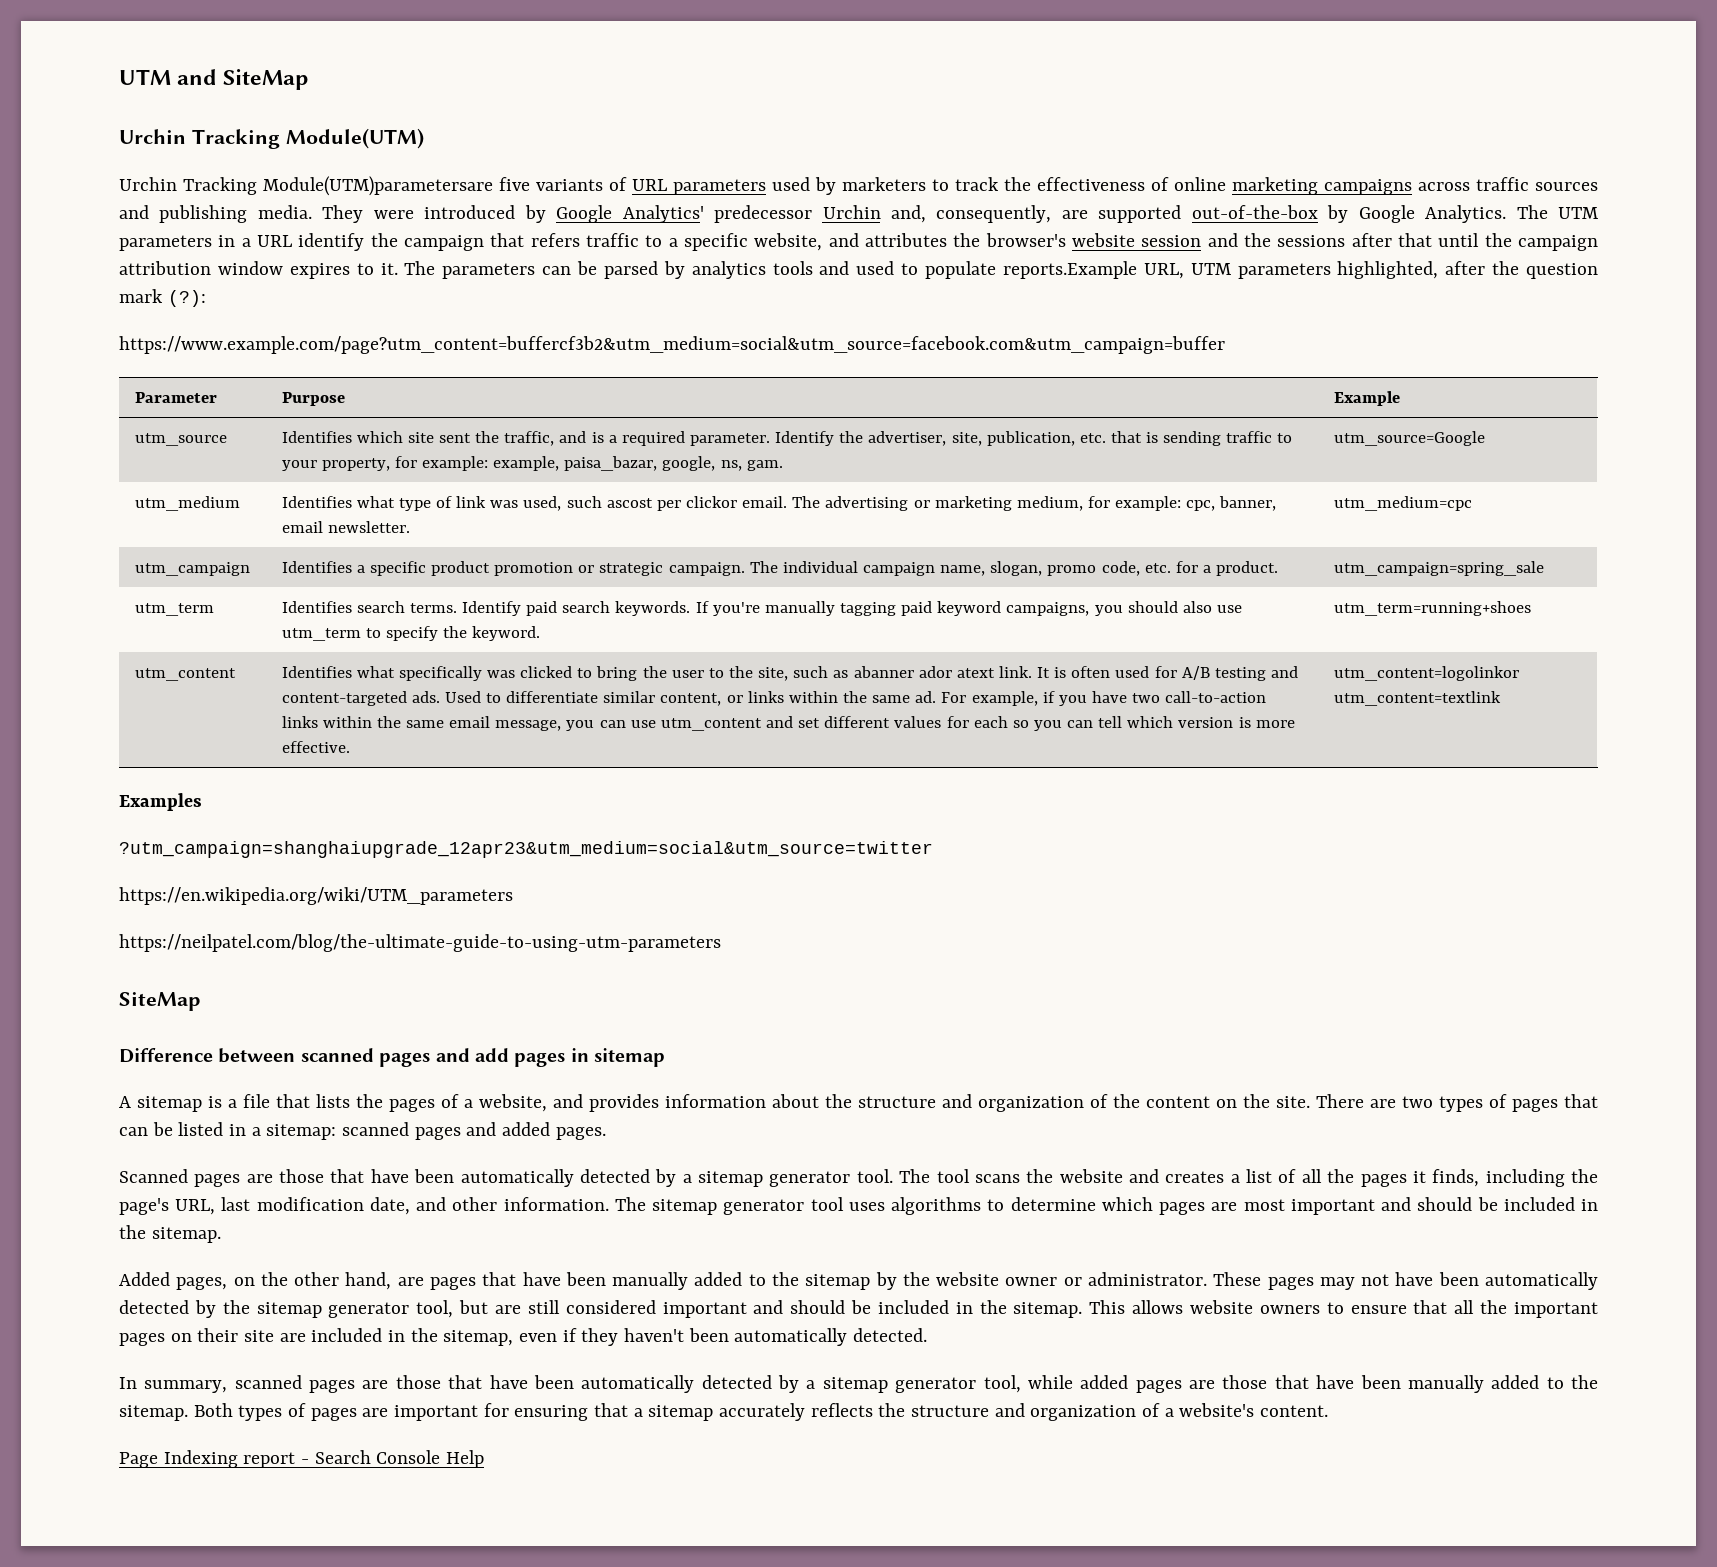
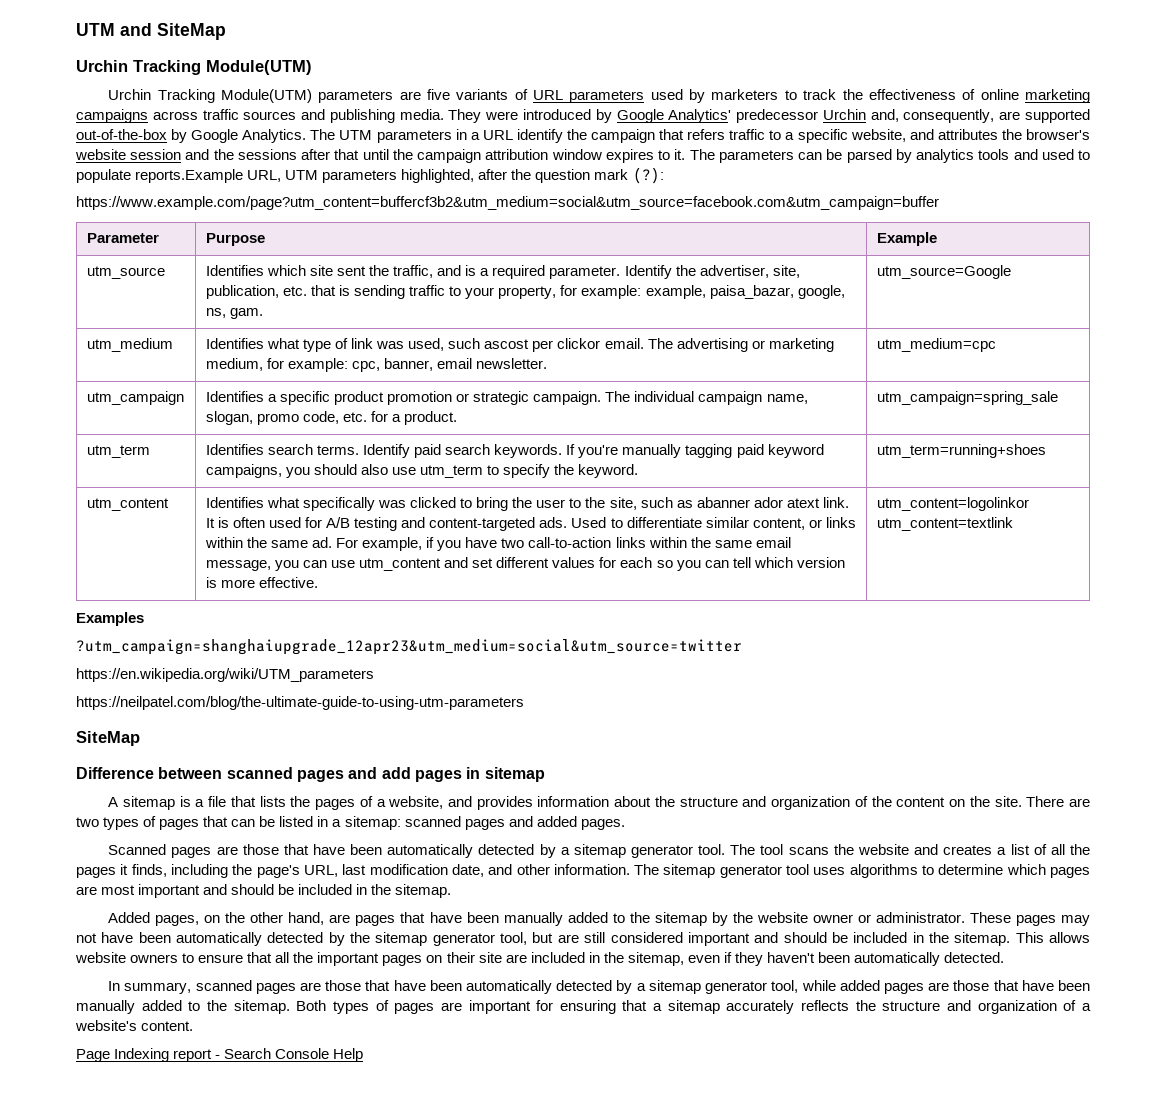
- Urchin Tracking Module(UTM)parametersare five variants of URL parameters used by marketers to track the effectiveness of online marketing campaigns across traffic sources and publishing media.
+ Urchin Tracking Module(UTM) parameters are five variants of URL parameters used by marketers to track the effectiveness of online marketing campaigns across traffic sources and publishing media.

